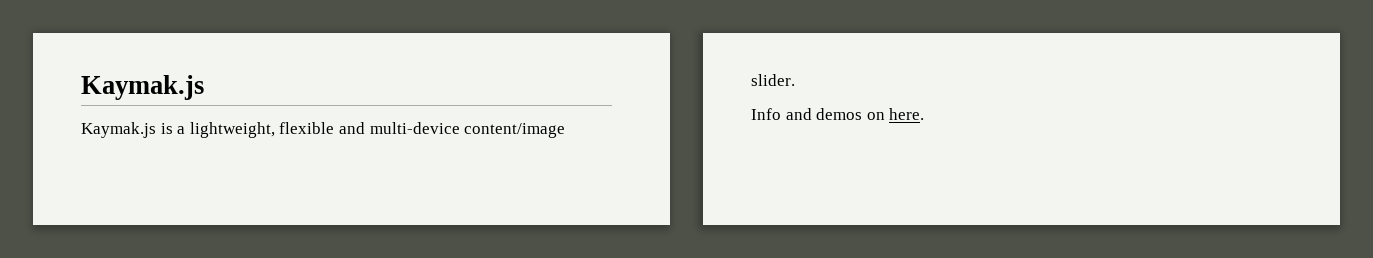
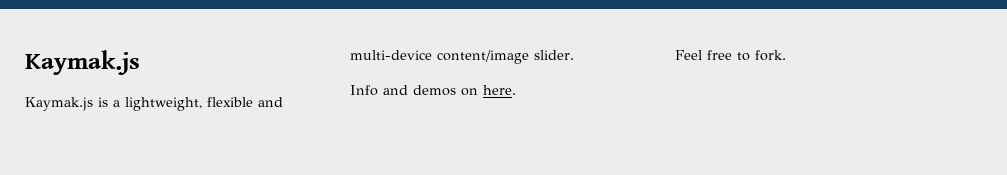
+ Feel free to fork.

